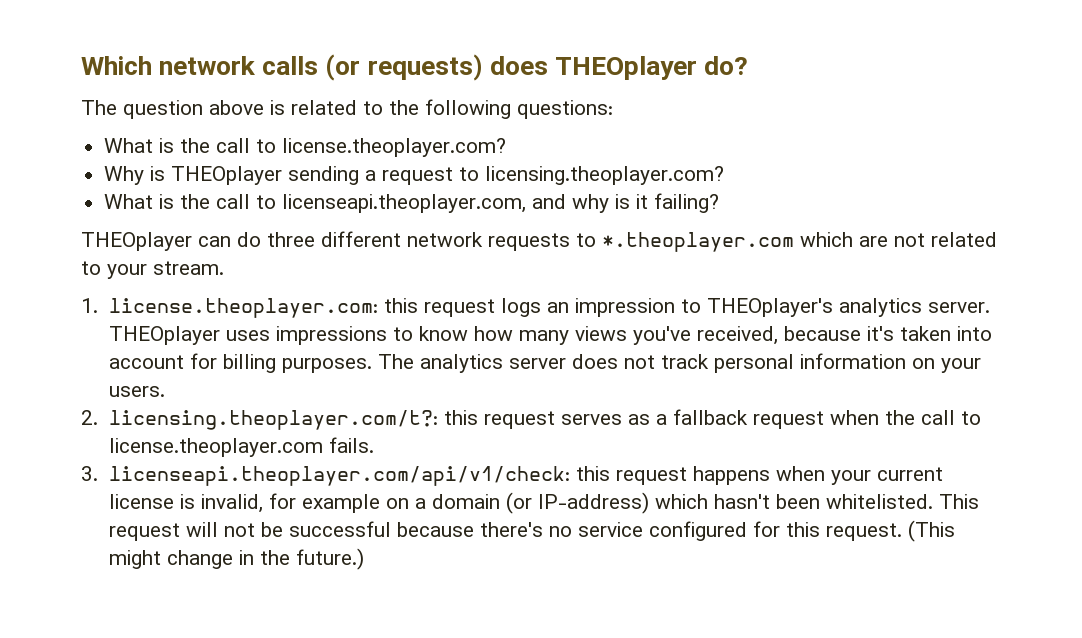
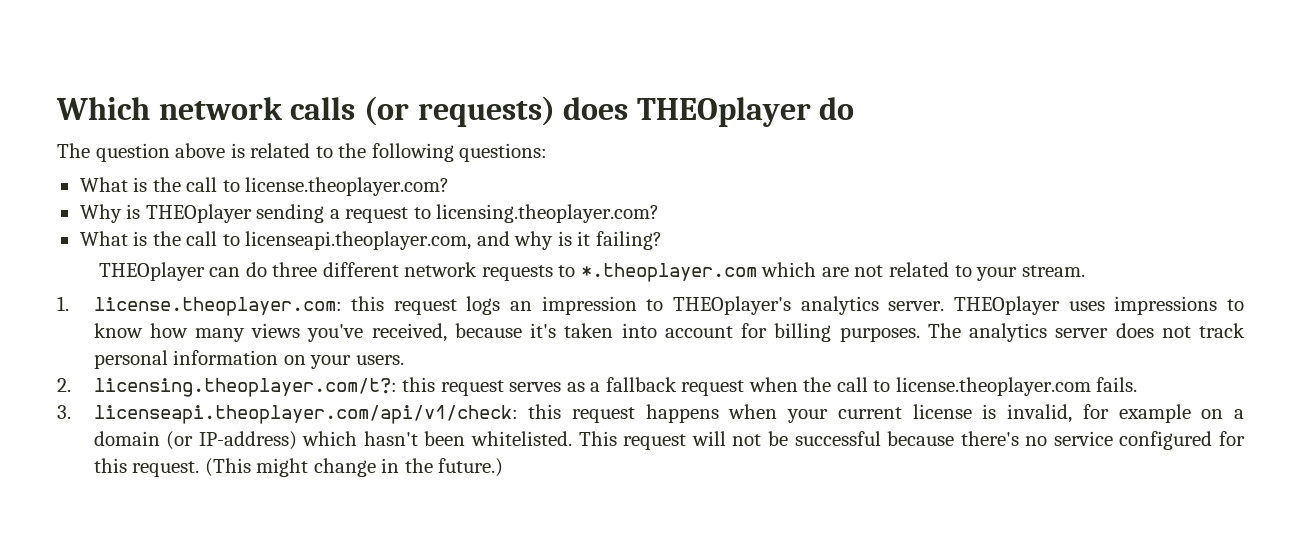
- Which network calls (or requests) does THEOplayer do?
+ Which network calls (or requests) does THEOplayer do

